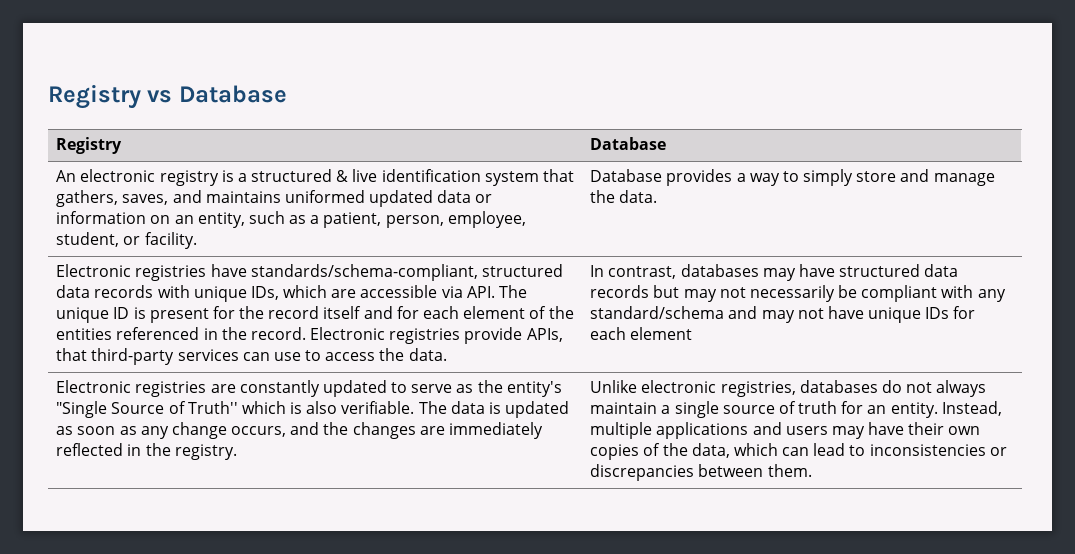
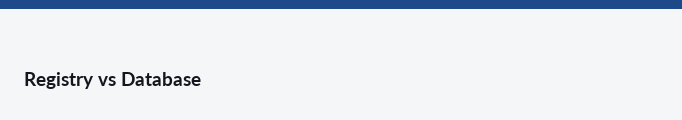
- Registry | Database
- An electronic registry is a structured & live identification system that gathers, saves, and maintains uniformed updated data or information on an entity, such as a patient, person, employee, student, or facility. | Database provides a way to simply store and manage the data.
- Electronic registries have standards/schema-compliant, structured data records with unique IDs, which are accessible via API. The unique ID is present for the record itself and for each element of the entities referenced in the record. Electronic registries provide APIs, that third-party services can use to access the data. | In contrast, databases may have structured data records but may not necessarily be compliant with any standard/schema and may not have unique IDs for each element
- Electronic registries are constantly updated to serve as the entity's "Single Source of Truth'' which is also verifiable. The data is updated as soon as any change occurs, and the changes are immediately reflected in the registry. | Unlike electronic registries, databases do not always maintain a single source of truth for an entity. Instead, multiple applications and users may have their own copies of the data, which can lead to inconsistencies or discrepancies between them.

